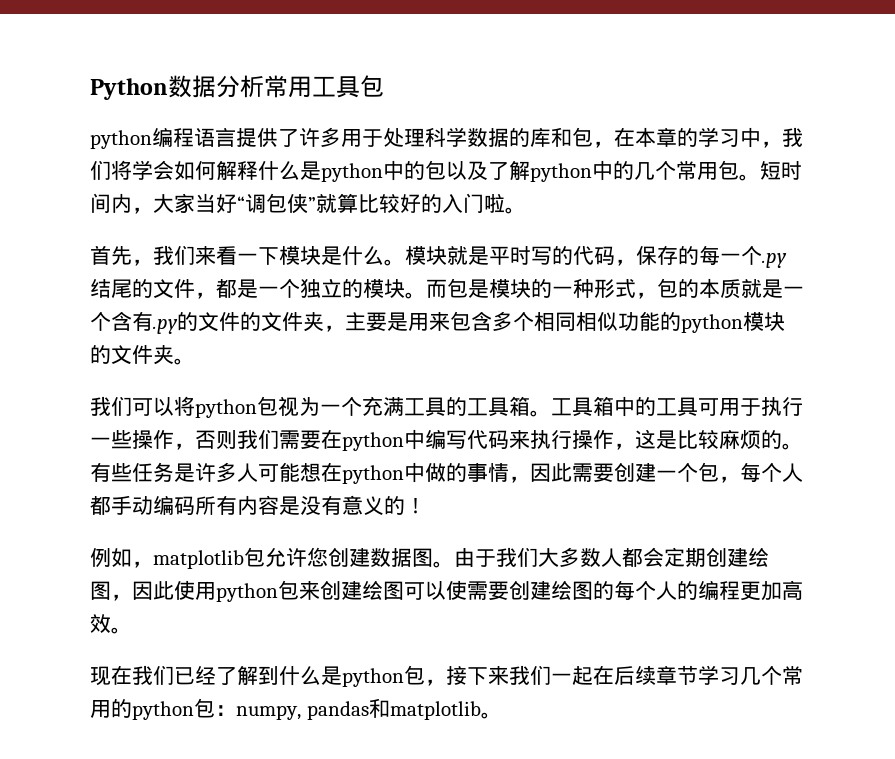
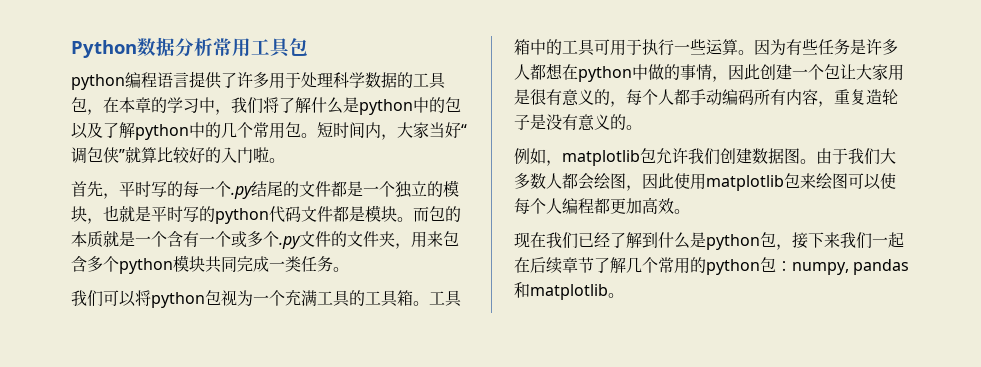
- python编程语言提供了许多用于处理科学数据的库和包，在本章的学习中，我们将学会如何解释什么是python中的包以及了解python中的几个常用包。
+ python编程语言提供了许多用于处理科学数据的工具包，在本章的学习中，我们将了解什么是python中的包以及了解python中的几个常用包。
- 首先，我们来看一下模块是什么。模块就是平时写的代码，保存的每一个.py结尾的文件，都是一个独立的模块。而包是模块的一种形式，包的本质就是一个含有.py的文件的文件夹，主要是用来包含多个相同相似功能的python模块的文件夹。
+ 首先，平时写的每一个.py结尾的文件都是一个独立的模块，也就是平时写的python代码文件都是模块。而包的本质就是一个含有一个或多个.py文件的文件夹，用来包含多个python模块共同完成一类任务。
- 工具箱中的工具可用于执行一些操作，否则我们需要在python中编写代码来执行操作，这是比较麻烦的。有些任务是许多人可能想在python中做的事情，因此需要创建一个包，每个人都手动编码所有内容是没有意义的！
+ 工具箱中的工具可用于执行一些运算。因为有些任务是许多人都想在python中做的事情，因此创建一个包让大家用是很有意义的，每个人都手动编码所有内容，重复造轮子是没有意义的。
- 例如，matplotlib包允许您创建数据图。
+ 例如，matplotlib包允许我们创建数据图。
- 由于我们大多数人都会定期创建绘图，因此使用python包来创建绘图可以使需要创建绘图的每个人的编程更加高效。
+ 由于我们大多数人都会绘图，因此使用matplotlib包来绘图可以使每个人编程都更加高效。
- 现在我们已经了解到什么是python包，接下来我们一起在后续章节学习几个常用的python包：numpy, pandas和matplotlib。
+ 现在我们已经了解到什么是python包，接下来我们一起在后续章节了解几个常用的python包：numpy, pandas和matplotlib。

